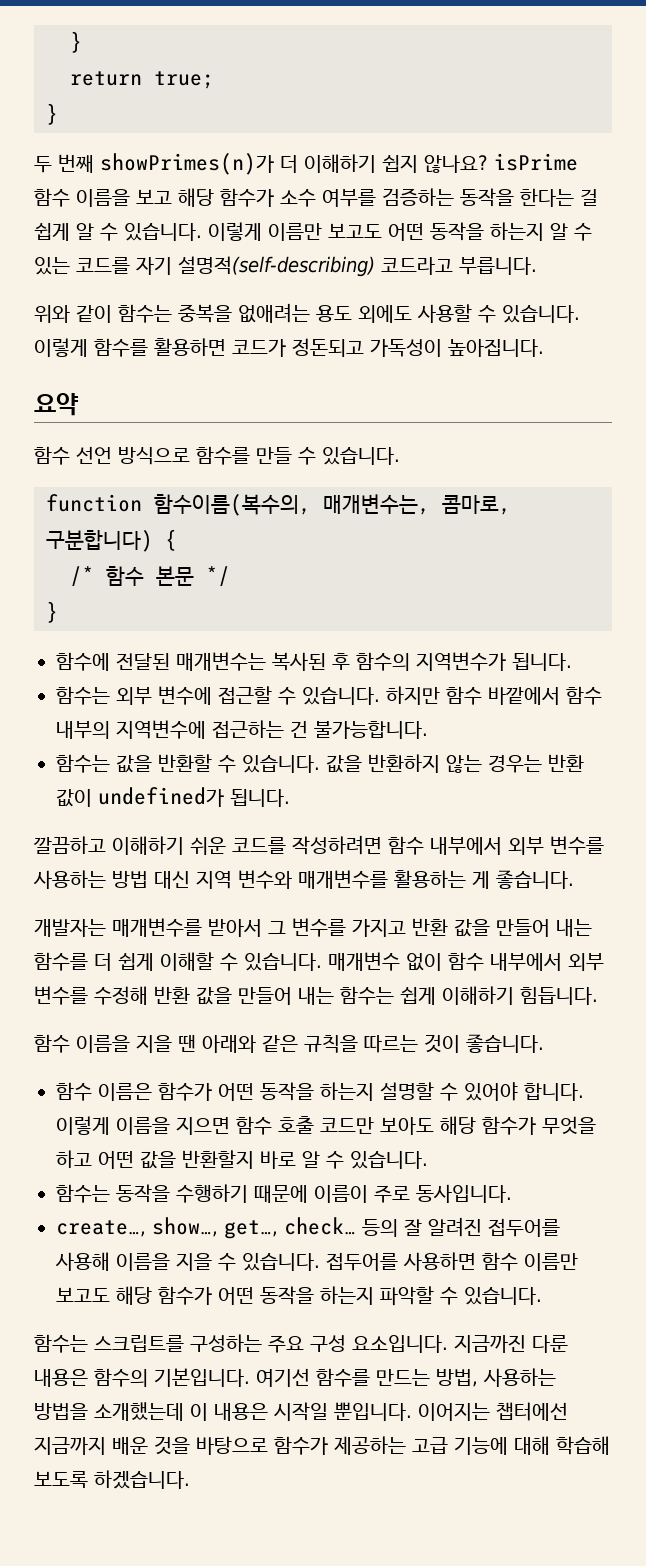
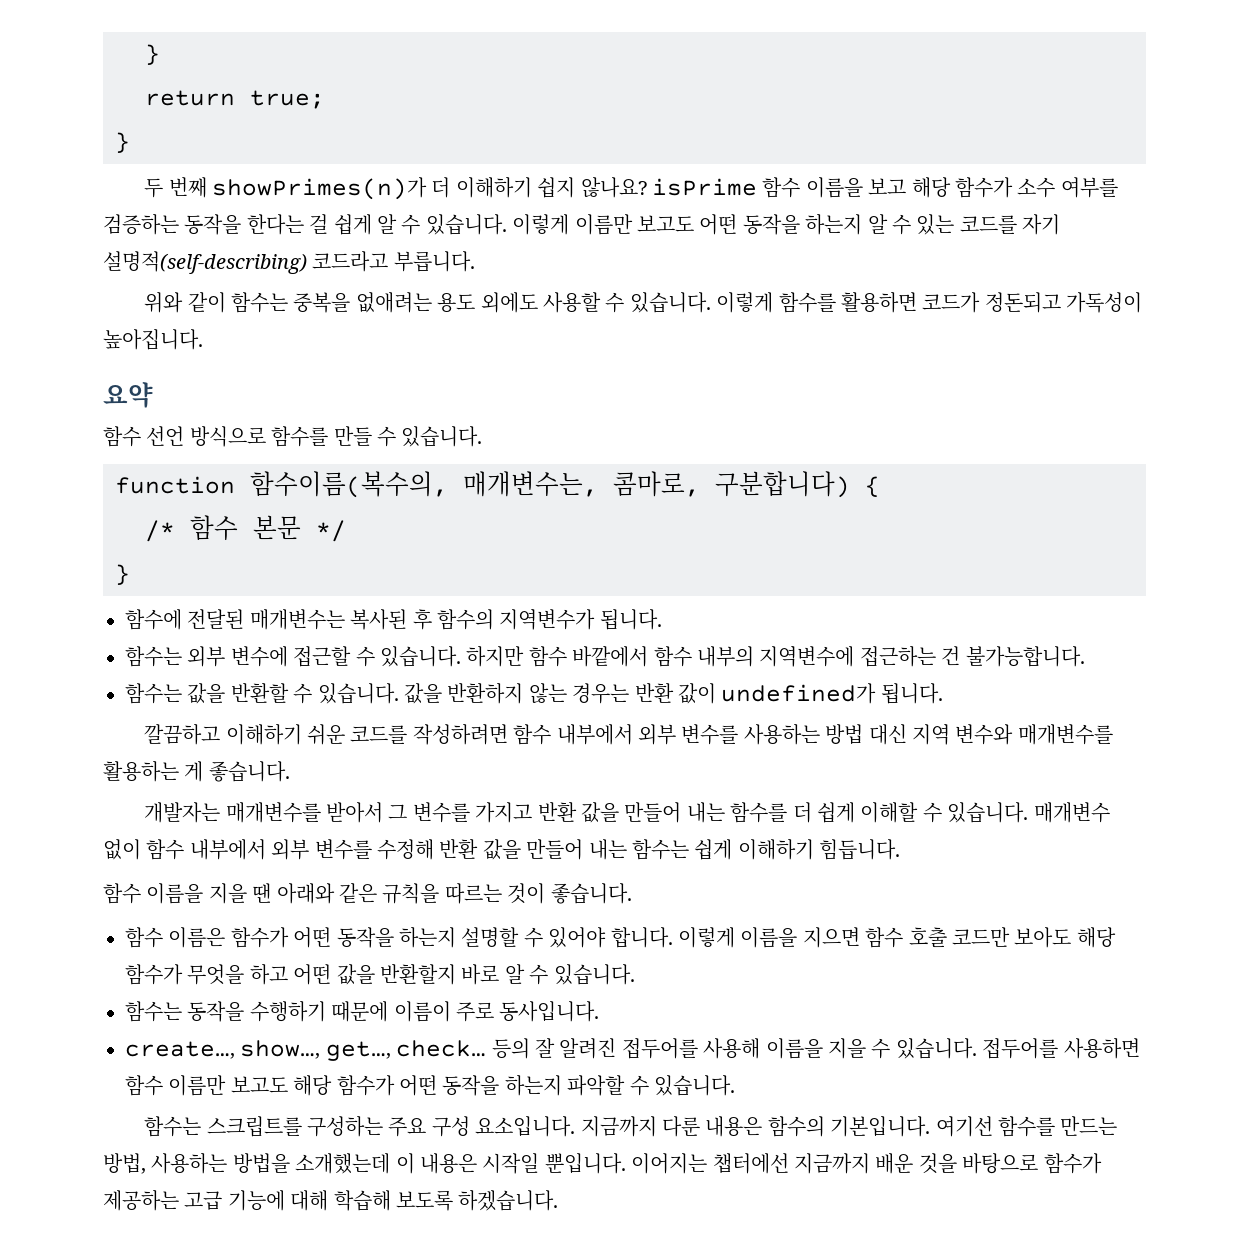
- 지금까진 다룬 내용은 함수의 기본입니다.
+ 지금까지 다룬 내용은 함수의 기본입니다.

